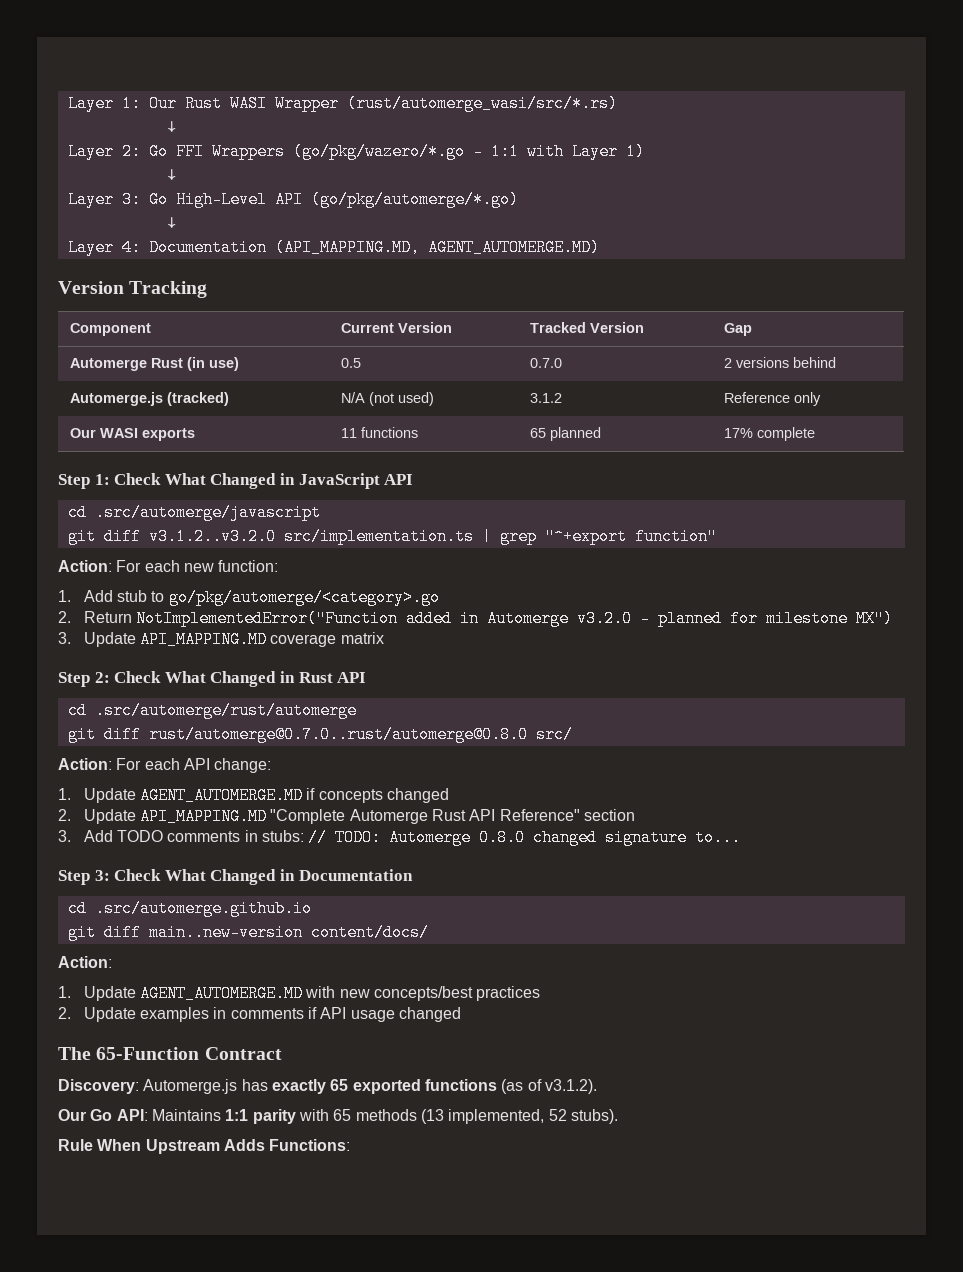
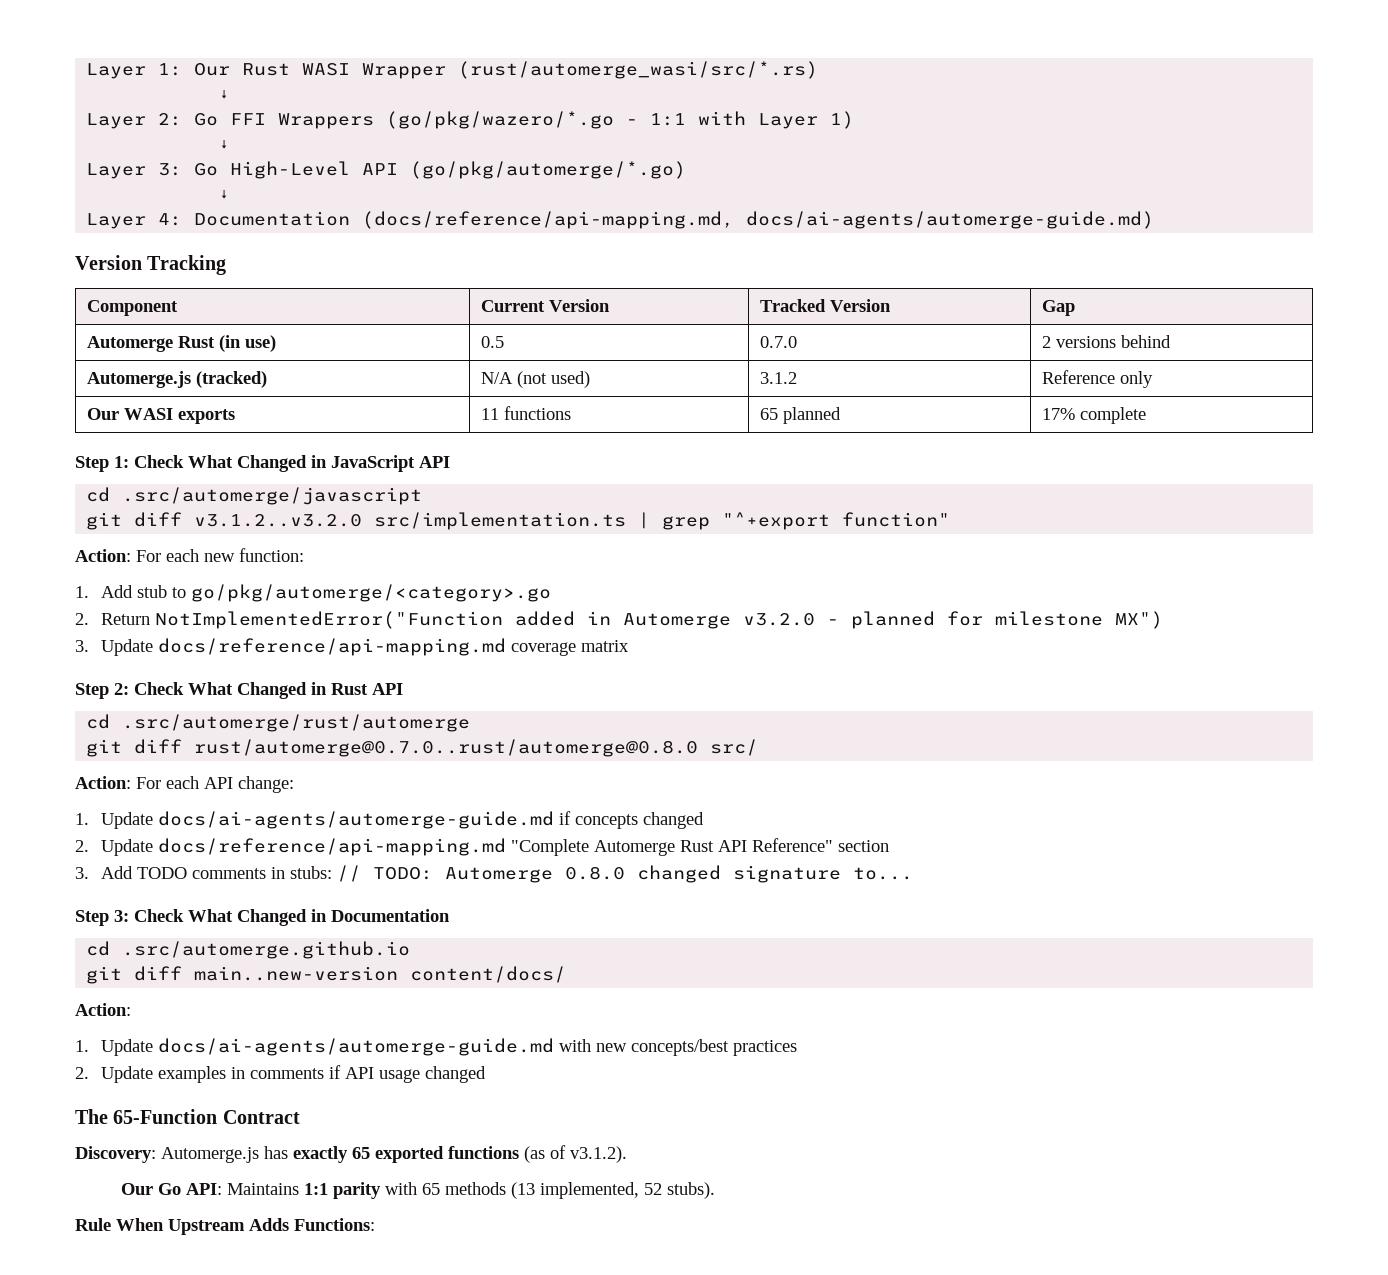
- Layer 4: Documentation (API_MAPPING.MD, AGENT_AUTOMERGE.MD)
+ Layer 4: Documentation (docs/reference/api-mapping.md, docs/ai-agents/automerge-guide.md)
- 3. Update API_MAPPING.MD coverage matrix
+ 3. Update docs/reference/api-mapping.md coverage matrix
- 1. Update AGENT_AUTOMERGE.MD if concepts changed
+ 1. Update docs/ai-agents/automerge-guide.md if concepts changed
- 2. Update API_MAPPING.MD "Complete Automerge Rust API Reference" section
+ 2. Update docs/reference/api-mapping.md "Complete Automerge Rust API Reference" section
- 1. Update AGENT_AUTOMERGE.MD with new concepts/best practices
+ 1. Update docs/ai-agents/automerge-guide.md with new concepts/best practices

